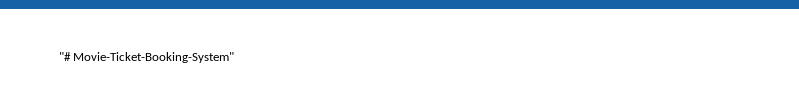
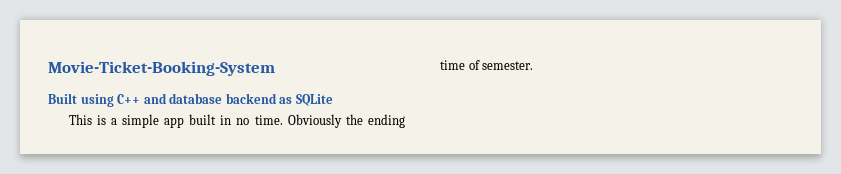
- "# Movie-Ticket-Booking-System"
+ Movie-Ticket-Booking-System
+ Built using C++ and database backend as SQLite
+ This is a simple app built in no time. Obviously the ending time of semester.

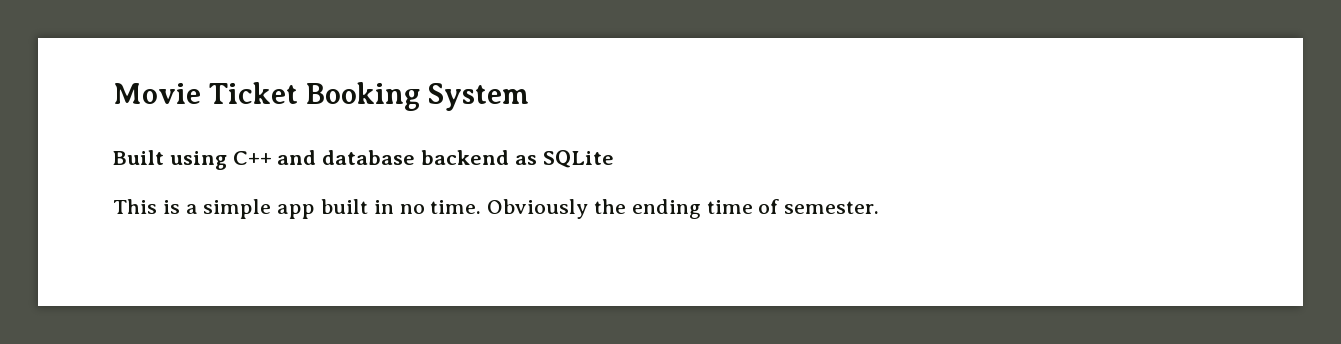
- Movie-Ticket-Booking-System
+ Movie Ticket Booking System

